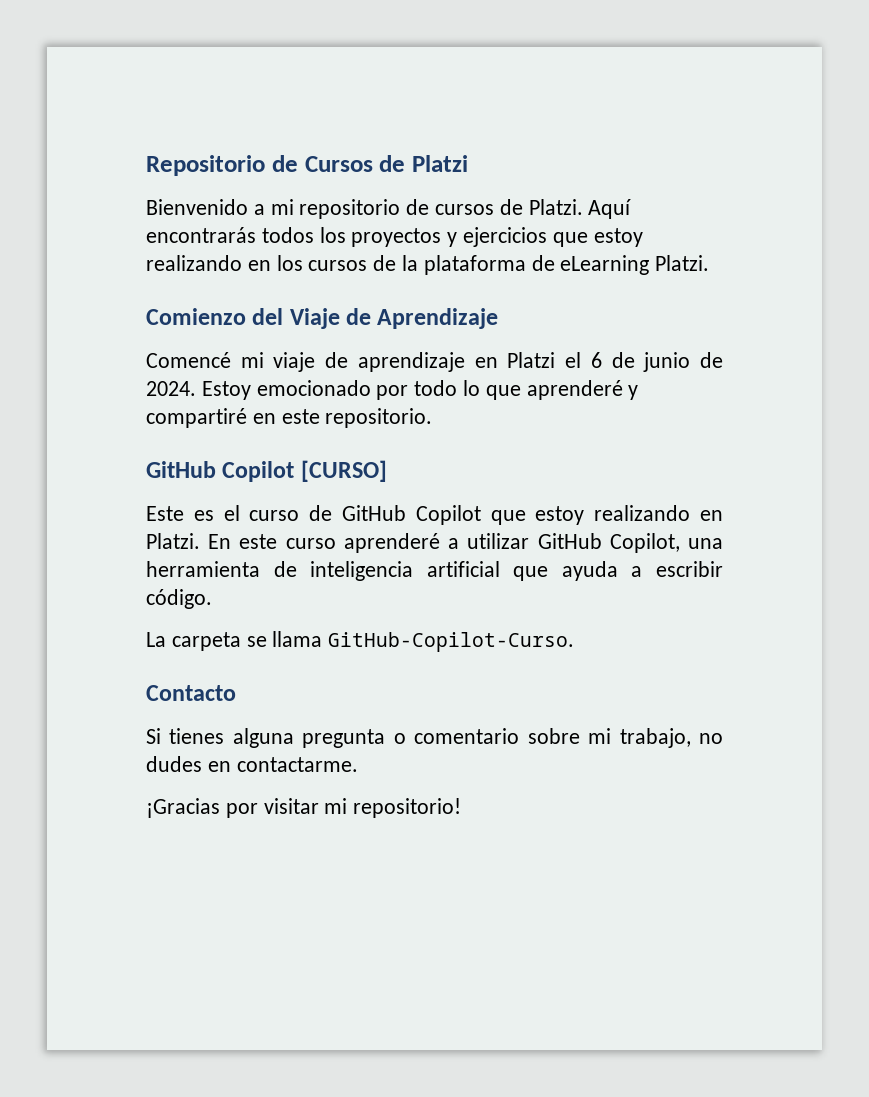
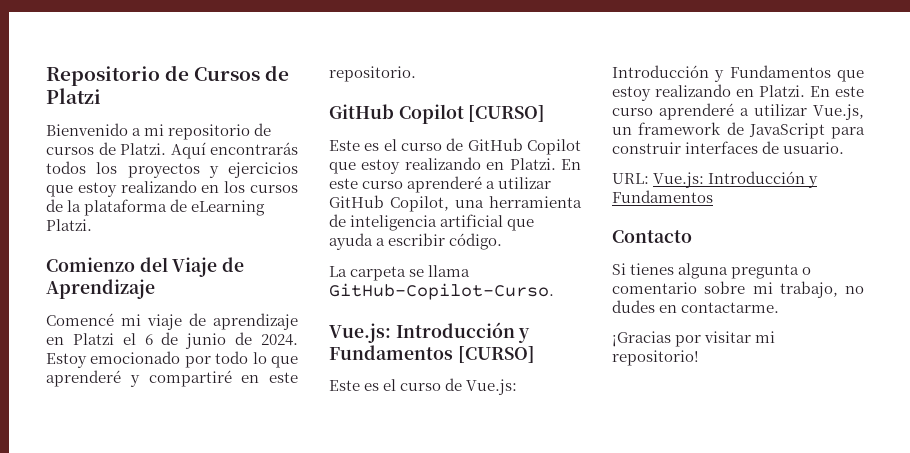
+ Vue.js: Introducción y Fundamentos [CURSO]
+ Este es el curso de Vue.js: Introducción y Fundamentos que estoy realizando en Platzi. En este curso aprenderé a utilizar Vue.js, un framework de JavaScript para construir interfaces de usuario.
+ URL: Vue.js: Introducción y Fundamentos

